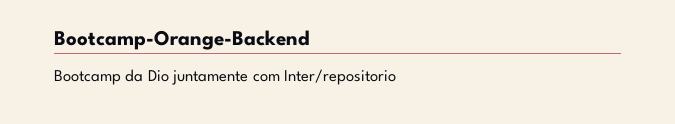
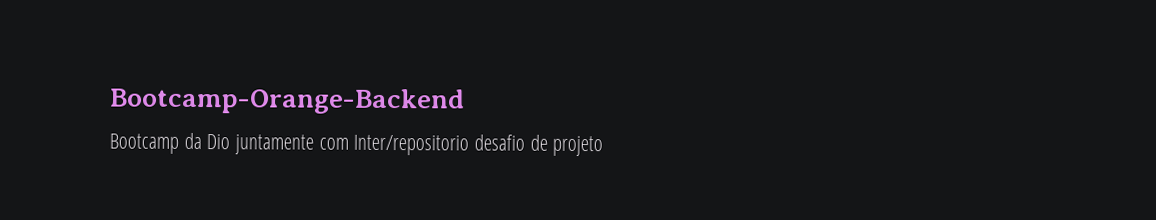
- Bootcamp da Dio juntamente com Inter/repositorio
+ Bootcamp da Dio juntamente com Inter/repositorio desafio de projeto

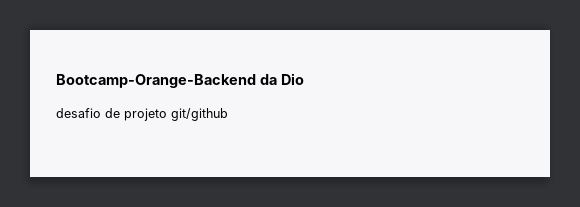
- Bootcamp-Orange-Backend
- Bootcamp da Dio juntamente com Inter/repositorio desafio de projeto
+ Bootcamp-Orange-Backend da Dio
+ desafio de projeto git/github

